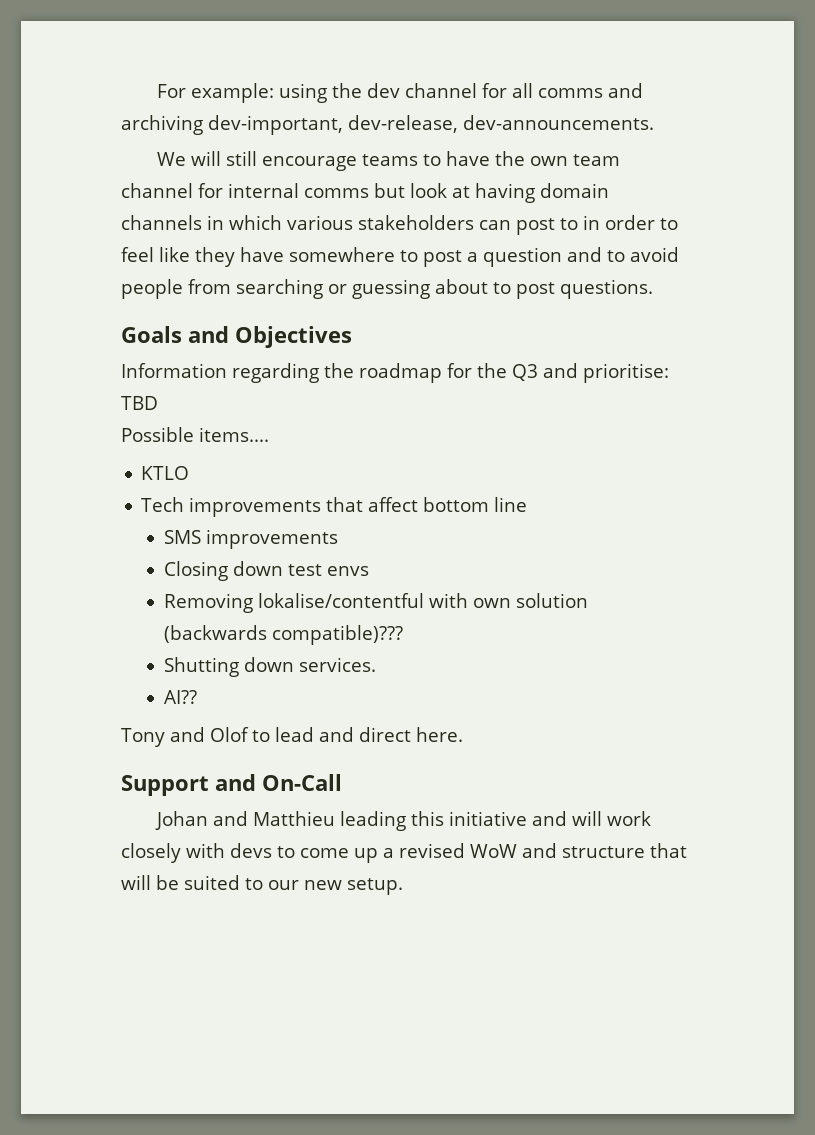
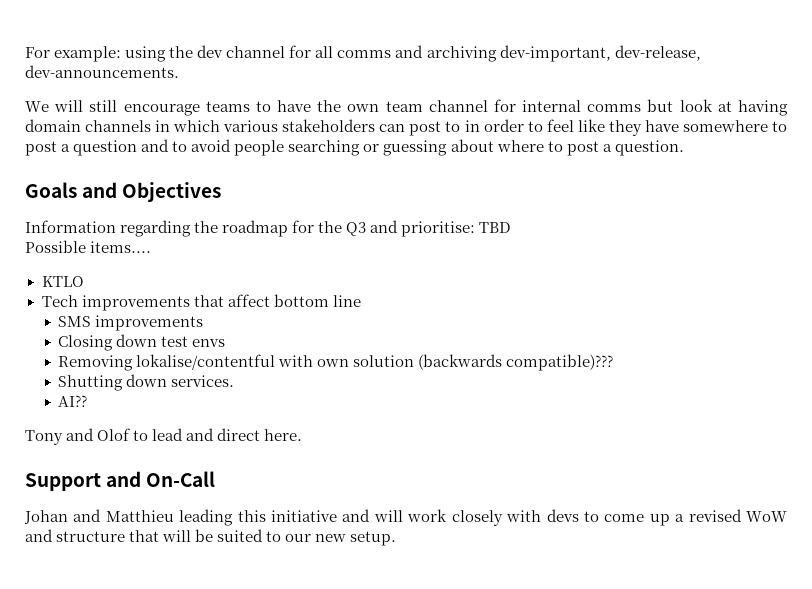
- We will still encourage teams to have the own team channel for internal comms but look at having domain channels in which various stakeholders can post to in order to feel like they have somewhere to post a question and to avoid people from searching or guessing about to post questions.
+ We will still encourage teams to have the own team channel for internal comms but look at having domain channels in which various stakeholders can post to in order to feel like they have somewhere to post a question and to avoid people searching or guessing about where to post a question.

